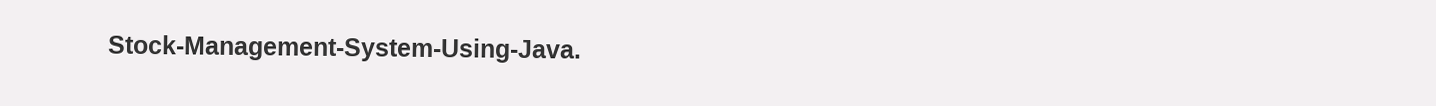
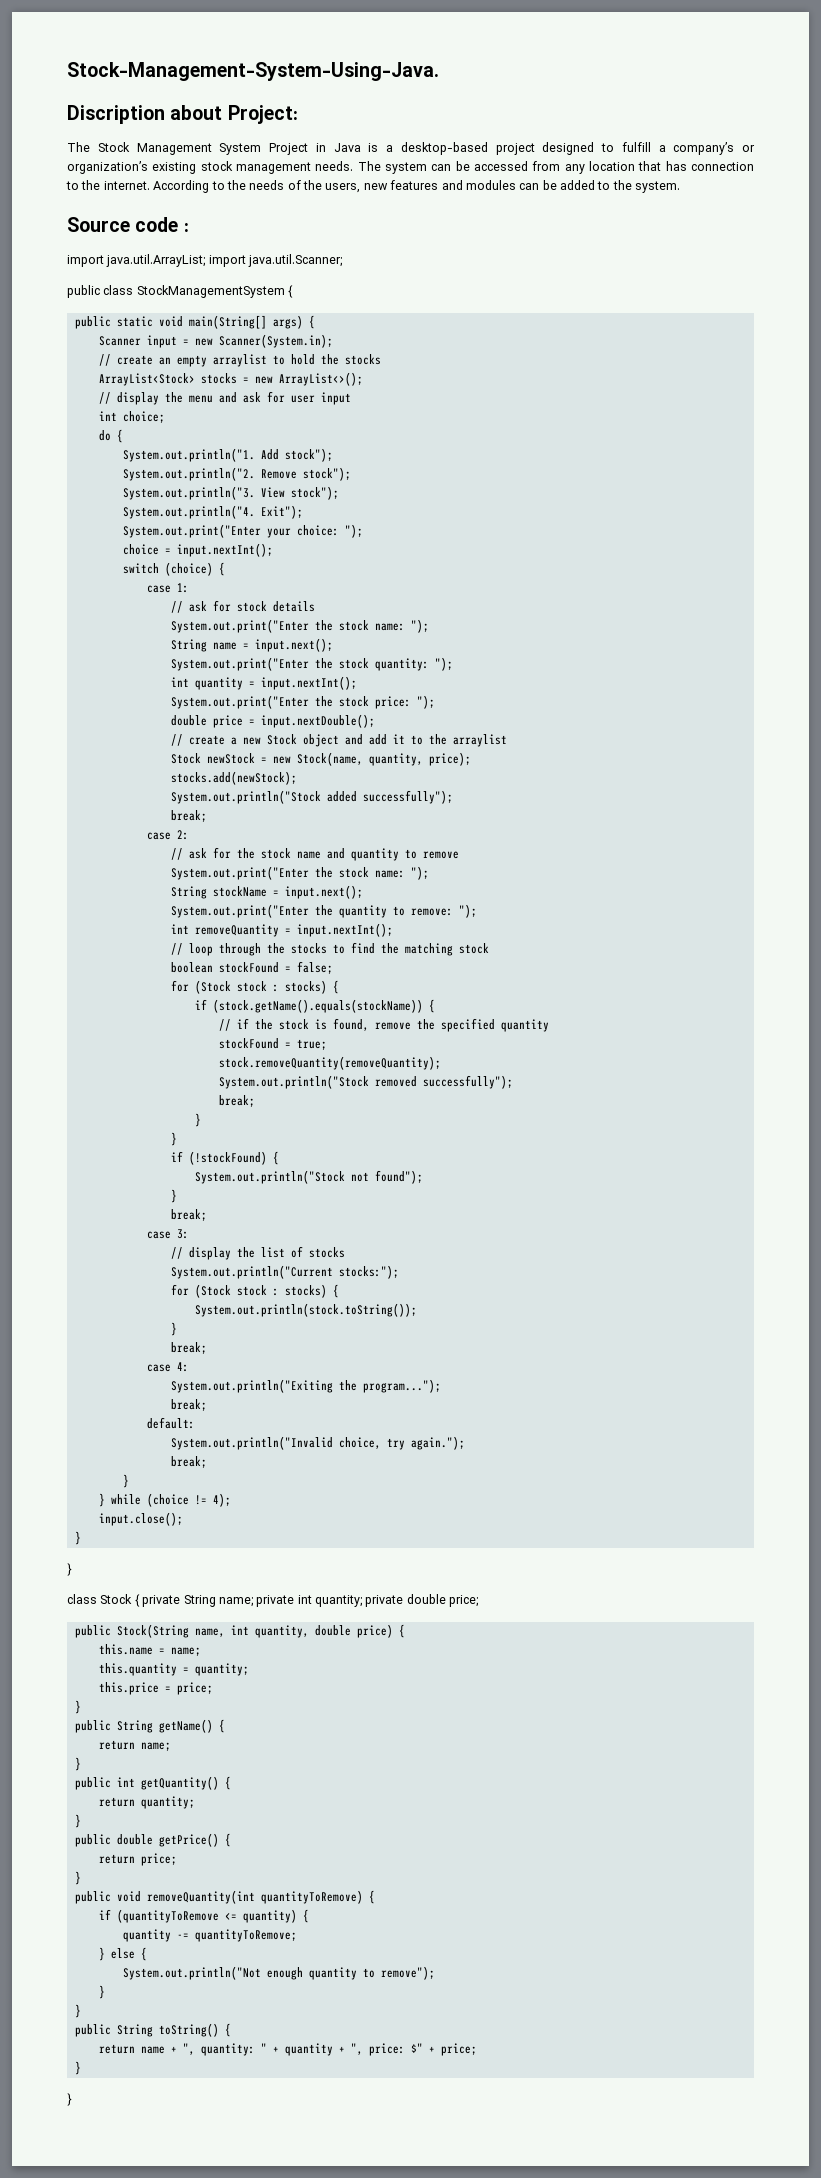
+ Discription about Project:
+ The Stock Management System Project in Java is a desktop-based project designed to fulfill a company’s or organization’s existing stock management needs. The system can be accessed from any location that has connection to the internet. According to the needs of the users, new features and modules can be added to the system.
+ Source code :
+ import java.util.ArrayList; import java.util.Scanner;
+ public class StockManagementSystem {
+ public static void main(String[] args) {
+ Scanner input = new Scanner(System.in);
+ // create an empty arraylist to hold the stocks
+ ArrayList<Stock> stocks = new ArrayList<>();
+ // display the menu and ask for user input
+ int choice;
+ do {
+ System.out.println("1. Add stock");
+ System.out.println("2. Remove stock");
+ System.out.println("3. View stock");
+ System.out.println("4. Exit");
+ System.out.print("Enter your choice: ");
+ choice = input.nextInt();
+ switch (choice) {
+ case 1:
+ // ask for stock details
+ System.out.print("Enter the stock name: ");
+ String name = input.next();
+ System.out.print("Enter the stock quantity: ");
+ int quantity = input.nextInt();
+ System.out.print("Enter the stock price: ");
+ double price = input.nextDouble();
+ // create a new Stock object and add it to the arraylist
+ Stock newStock = new Stock(name, quantity, price);
+ stocks.add(newStock);
+ System.out.println("Stock added successfully");
+ break;
+ case 2:
+ // ask for the stock name and quantity to remove
+ System.out.print("Enter the stock name: ");
+ String stockName = input.next();
+ System.out.print("Enter the quantity to remove: ");
+ int removeQuantity = input.nextInt();
+ // loop through the stocks to find the matching stock
+ boolean stockFound = false;
+ for (Stock stock : stocks) {
+ if (stock.getName().equals(stockName)) {
+ // if the stock is found, remove the specified quantity
+ stockFound = true;
+ stock.removeQuantity(removeQuantity);
+ System.out.println("Stock removed successfully");
+ break;
+ }
+ }
+ if (!stockFound) {
+ System.out.println("Stock not found");
+ }
+ break;
+ case 3:
+ // display the list of stocks
+ System.out.println("Current stocks:");
+ for (Stock stock : stocks) {
+ System.out.println(stock.toString());
+ }
+ break;
+ case 4:
+ System.out.println("Exiting the program...");
+ break;
+ default:
+ System.out.println("Invalid choice, try again.");
+ break;
+ }
+ } while (choice != 4);
+ input.close();
+ }
+ }
+ class Stock { private String name; private int quantity; private double price;
+ public Stock(String name, int quantity, double price) {
+ this.name = name;
+ this.quantity = quantity;
+ this.price = price;
+ }
+ public String getName() {
+ return name;
+ }
+ public int getQuantity() {
+ return quantity;
+ }
+ public double getPrice() {
+ return price;
+ }
+ public void removeQuantity(int quantityToRemove) {
+ if (quantityToRemove <= quantity) {
+ quantity -= quantityToRemove;
+ } else {
+ System.out.println("Not enough quantity to remove");
+ }
+ }
+ public String toString() {
+ return name + ", quantity: " + quantity + ", price: $" + price;
+ }
+ }

